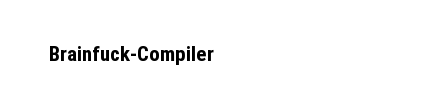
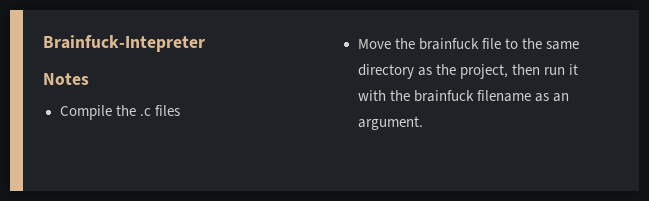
- Brainfuck-Compiler
+ Brainfuck-Intepreter
+ Notes
+ Compile the .c files
+ Move the brainfuck file to the same directory as the project, then run it with the brainfuck filename as an argument.

